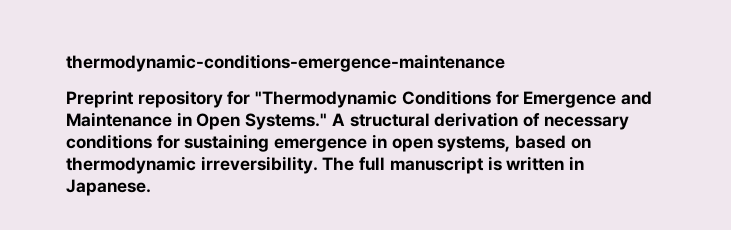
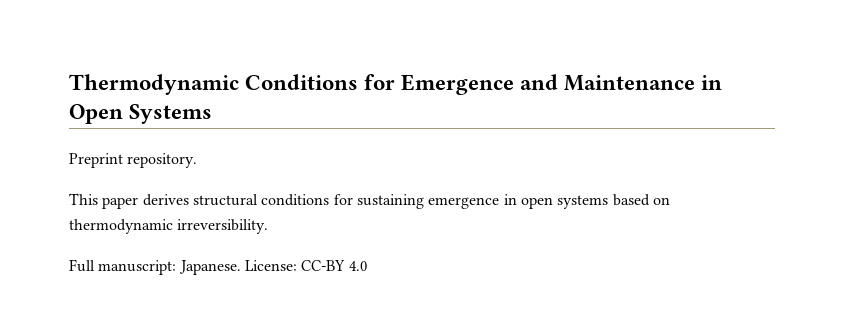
- thermodynamic-conditions-emergence-maintenance
- Preprint repository for "Thermodynamic Conditions for Emergence and Maintenance in Open Systems." A structural derivation of necessary conditions for sustaining emergence in open systems, based on thermodynamic irreversibility. The full manuscript is written in Japanese.
+ Thermodynamic Conditions for Emergence and Maintenance in Open Systems
+ Preprint repository.
+ This paper derives structural conditions for sustaining emergence in open systems based on thermodynamic irreversibility.
+ Full manuscript: Japanese. License: CC-BY 4.0

